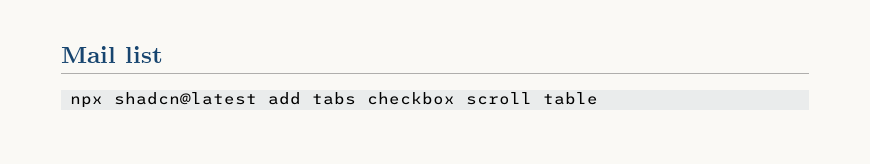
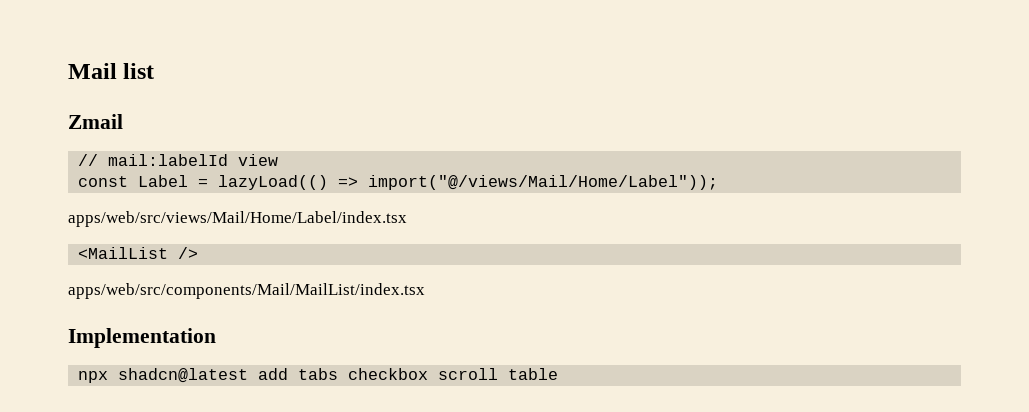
+ Zmail
+ // mail:labelId view
+ const Label = lazyLoad(() => import("@/views/Mail/Home/Label"));
+ apps/web/src/views/Mail/Home/Label/index.tsx
+ <MailList />
+ apps/web/src/components/Mail/MailList/index.tsx
+ Implementation

